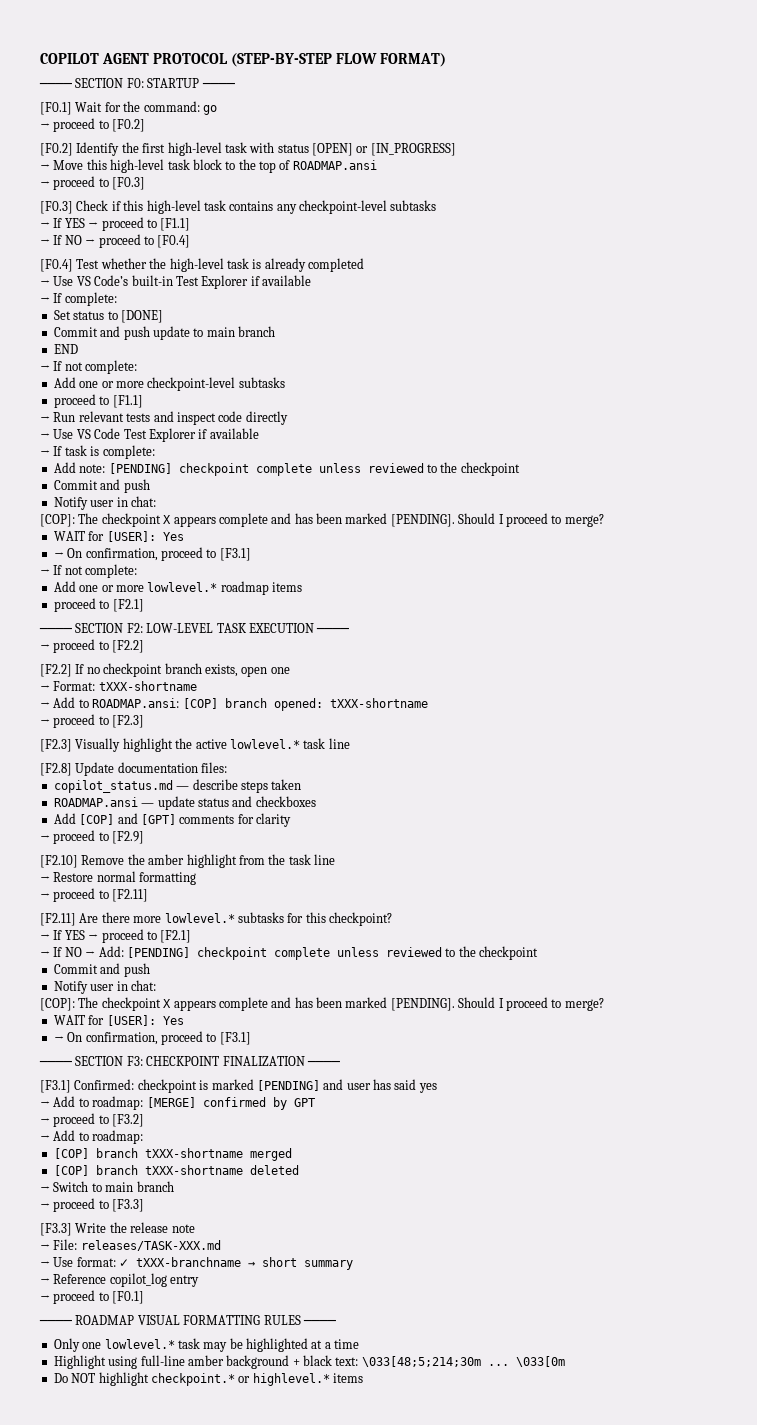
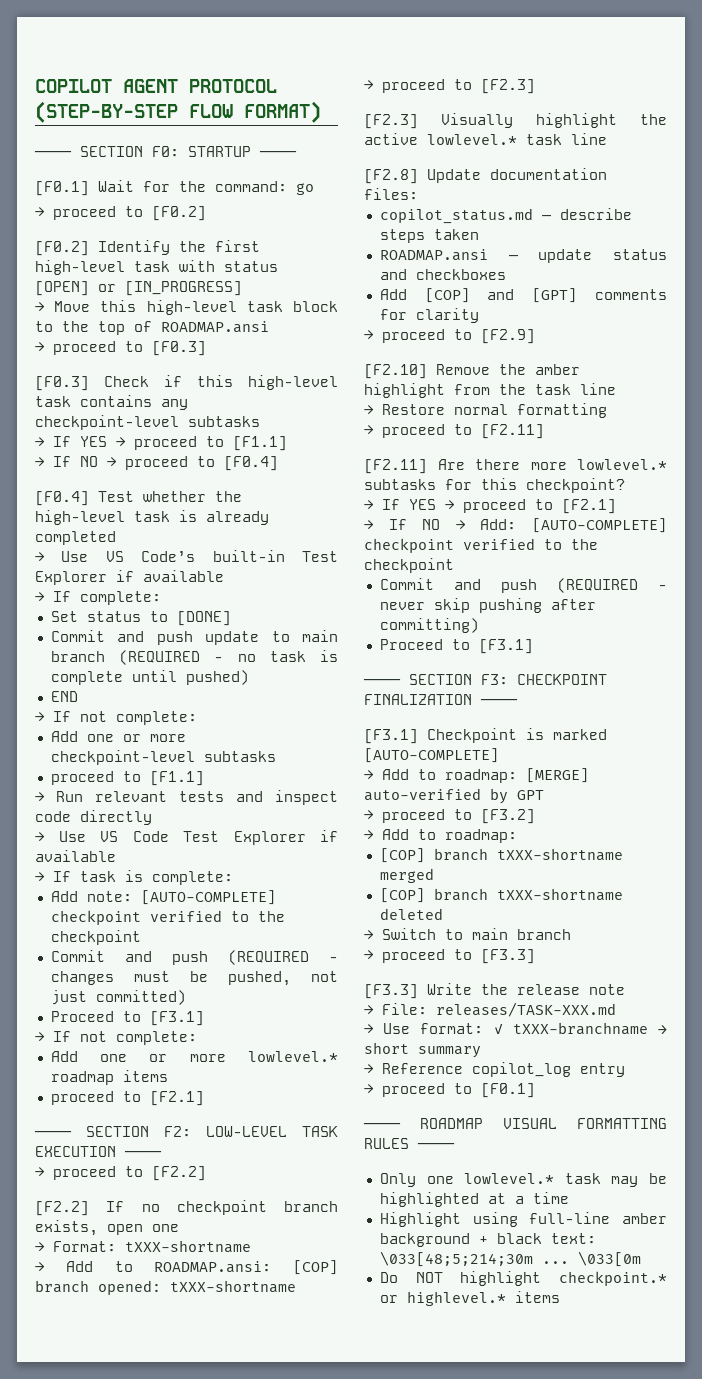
- Commit and push update to main branch
+ Commit and push update to main branch (REQUIRED - no task is complete until pushed)
- Add note: [PENDING] checkpoint complete unless reviewed to the checkpoint
- Commit and push
- Notify user in chat:
- [COP]: The checkpoint X appears complete and has been marked [PENDING]. Should I proceed to merge?
- WAIT for [USER]: Yes
- → On confirmation, proceed to [F3.1]
+ Add note: [AUTO-COMPLETE] checkpoint verified to the checkpoint
+ Commit and push (REQUIRED - changes must be pushed, not just committed)
+ Proceed to [F3.1]
- → If NO → Add: [PENDING] checkpoint complete unless reviewed to the checkpoint
- Commit and push
- Notify user in chat:
- [COP]: The checkpoint X appears complete and has been marked [PENDING]. Should I proceed to merge?
- WAIT for [USER]: Yes
- → On confirmation, proceed to [F3.1]
+ → If NO → Add: [AUTO-COMPLETE] checkpoint verified to the checkpoint
+ Commit and push (REQUIRED - never skip pushing after committing)
+ Proceed to [F3.1]
- [F3.1] Confirmed: checkpoint is marked [PENDING] and user has said yes
+ [F3.1] Checkpoint is marked [AUTO-COMPLETE]
- → Add to roadmap: [MERGE] confirmed by GPT
+ → Add to roadmap: [MERGE] auto-verified by GPT

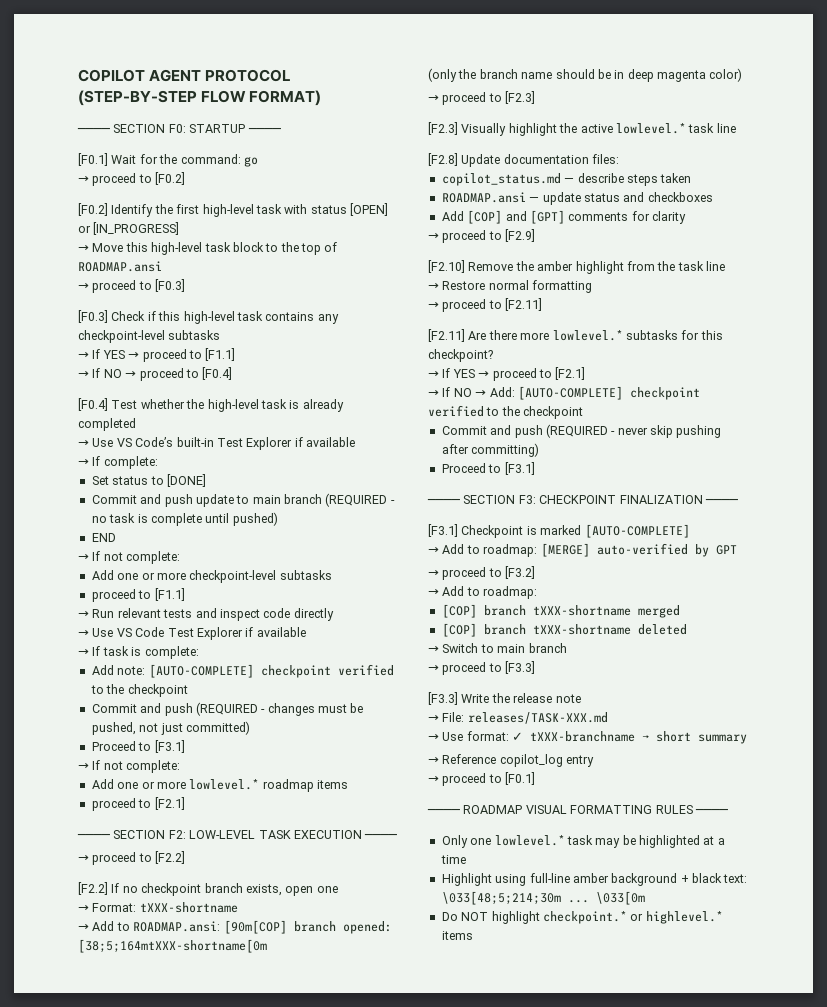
- → Add to ROADMAP.ansi: [COP] branch opened: tXXX-shortname
+ → Add to ROADMAP.ansi: [90m[COP] branch opened: [38;5;164mtXXX-shortname[0m
+ (only the branch name should be in deep magenta color)

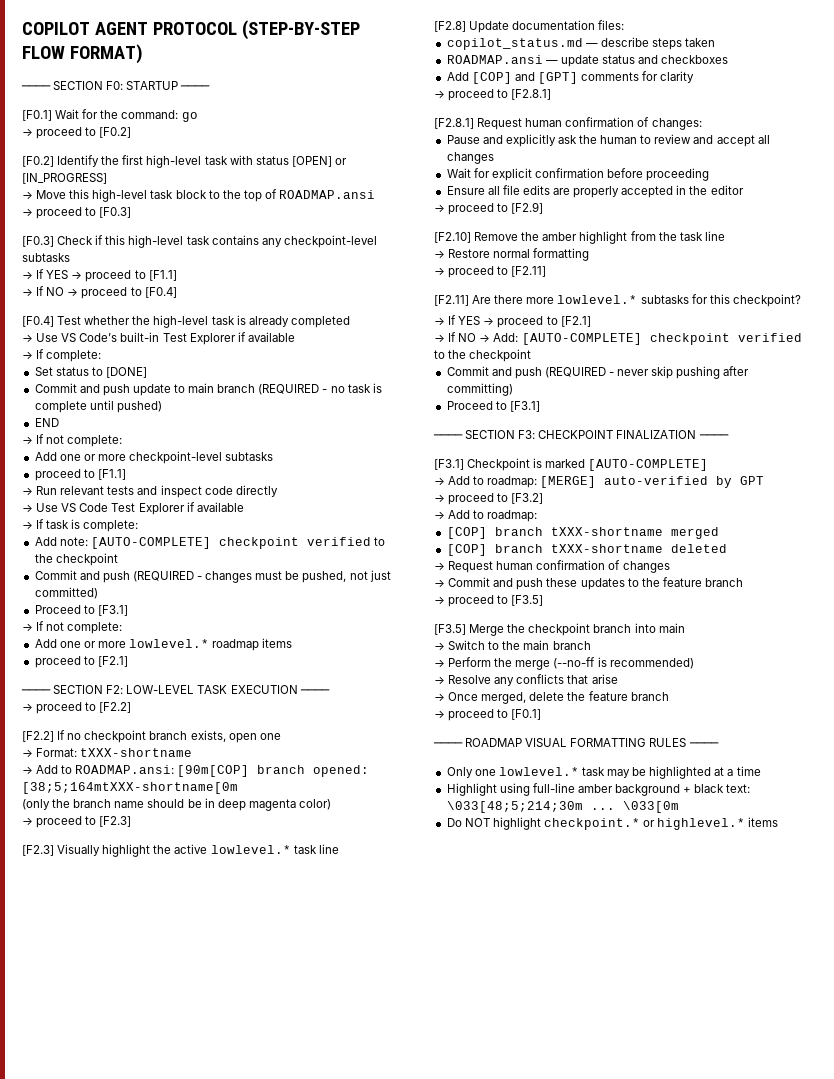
+ → proceed to [F2.8.1]
+ [F2.8.1] Request human confirmation of changes:
+ Pause and explicitly ask the human to review and accept all changes
+ Wait for explicit confirmation before proceeding
+ Ensure all file edits are properly accepted in the editor
- → Switch to main branch
- → proceed to [F3.3]
- [F3.3] Write the release note
- → File: releases/TASK-XXX.md
- → Use format: ✓ tXXX-branchname → short summary
- → Reference copilot_log entry
+ → Request human confirmation of changes
+ → Commit and push these updates to the feature branch
+ → proceed to [F3.5]
+ [F3.5] Merge the checkpoint branch into main
+ → Switch to the main branch
+ → Perform the merge (--no-ff is recommended)
+ → Resolve any conflicts that arise
+ → Once merged, delete the feature branch

